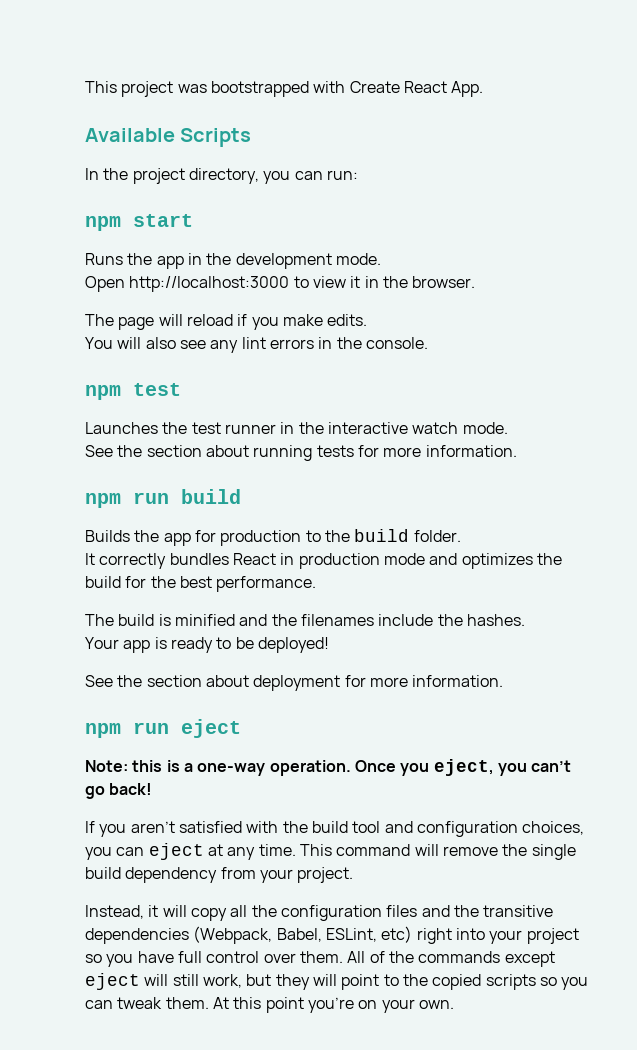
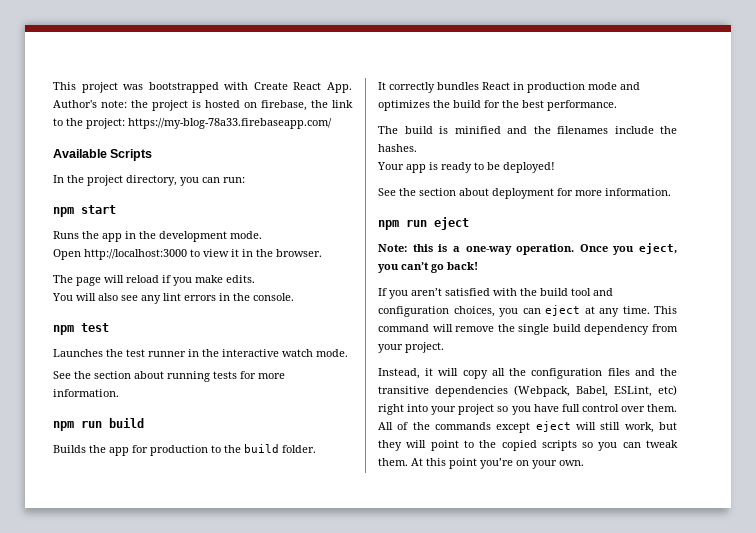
- This project was bootstrapped with Create React App.
+ This project was bootstrapped with Create React App. Author's note: the project is hosted on firebase, the link to the project: https://my-blog-78a33.firebaseapp.com/

